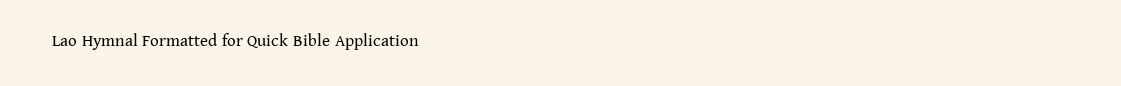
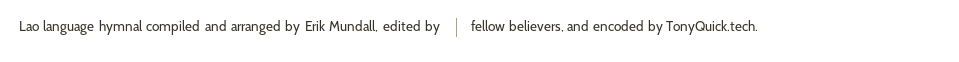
- Lao Hymnal Formatted for Quick Bible Application
+ Lao language hymnal compiled and arranged by Erik Mundall, edited by fellow believers, and encoded by TonyQuick.tech.

